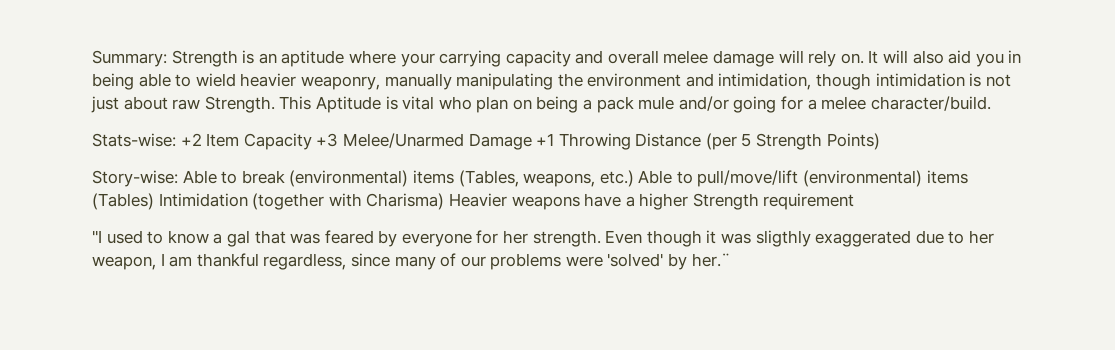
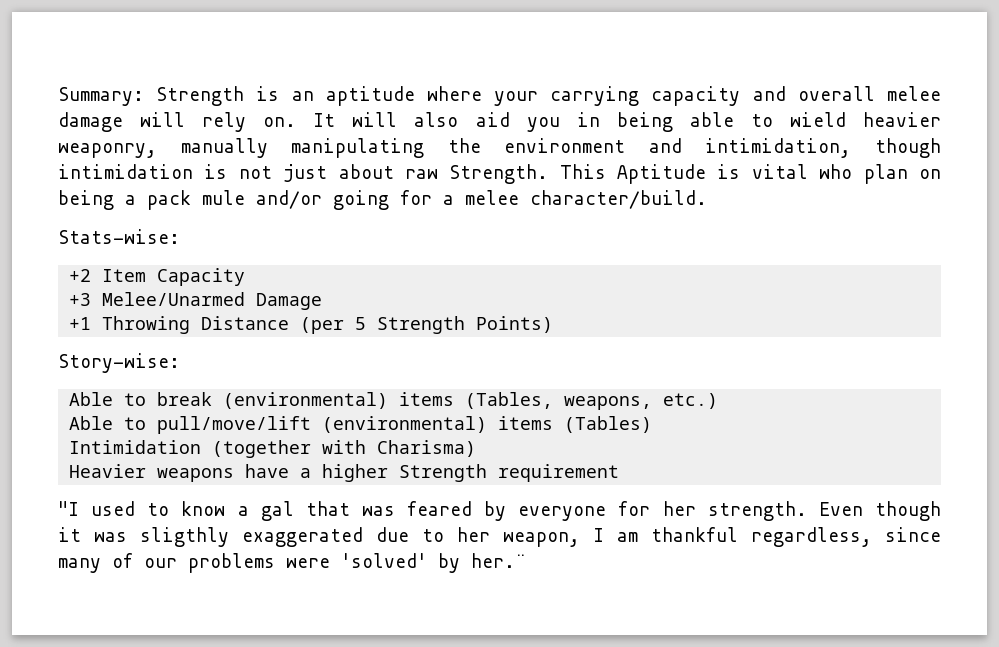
- Stats-wise: +2 Item Capacity +3 Melee/Unarmed Damage +1 Throwing Distance (per 5 Strength Points)
+ Stats-wise:
+ +2 Item Capacity
+ +3 Melee/Unarmed Damage
+ +1 Throwing Distance (per 5 Strength Points)
- Story-wise: Able to break (environmental) items (Tables, weapons, etc.) Able to pull/move/lift (environmental) items (Tables) Intimidation (together with Charisma) Heavier weapons have a higher Strength requirement
+ Story-wise:
+ Able to break (environmental) items (Tables, weapons, etc.)
+ Able to pull/move/lift (environmental) items (Tables)
+ Intimidation (together with Charisma)
+ Heavier weapons have a higher Strength requirement

